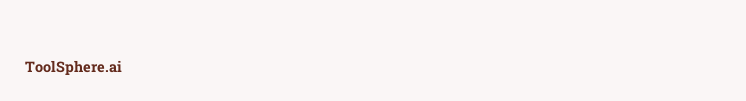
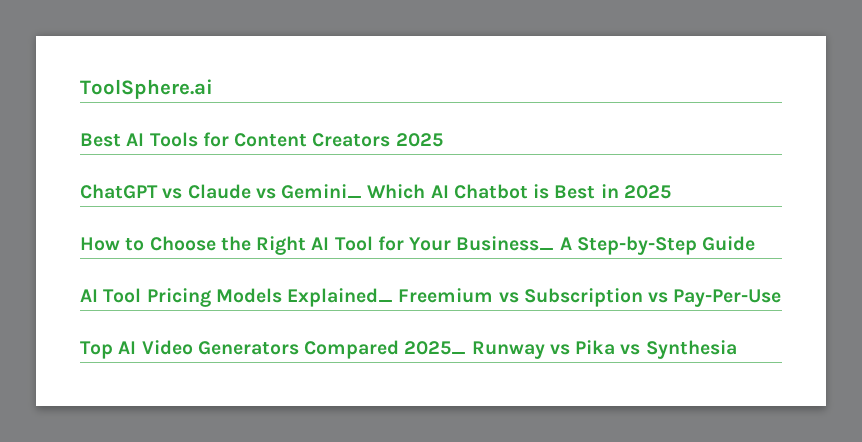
+ Best AI Tools for Content Creators 2025
+ ChatGPT vs Claude vs Gemini_ Which AI Chatbot is Best in 2025
+ How to Choose the Right AI Tool for Your Business_ A Step-by-Step Guide
+ AI Tool Pricing Models Explained_ Freemium vs Subscription vs Pay-Per-Use
+ Top AI Video Generators Compared 2025_ Runway vs Pika vs Synthesia

